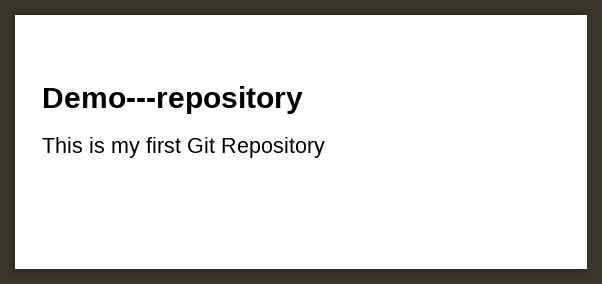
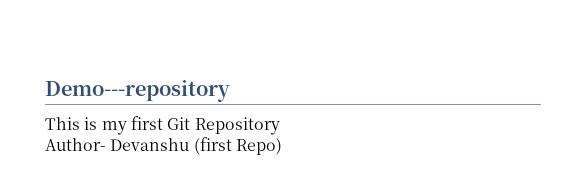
+ Author- Devanshu (first Repo)

